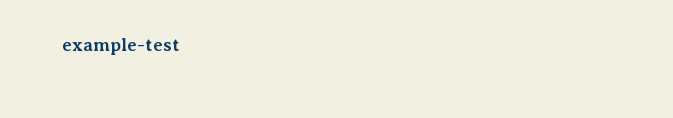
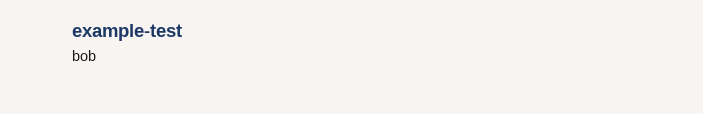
+ bob

